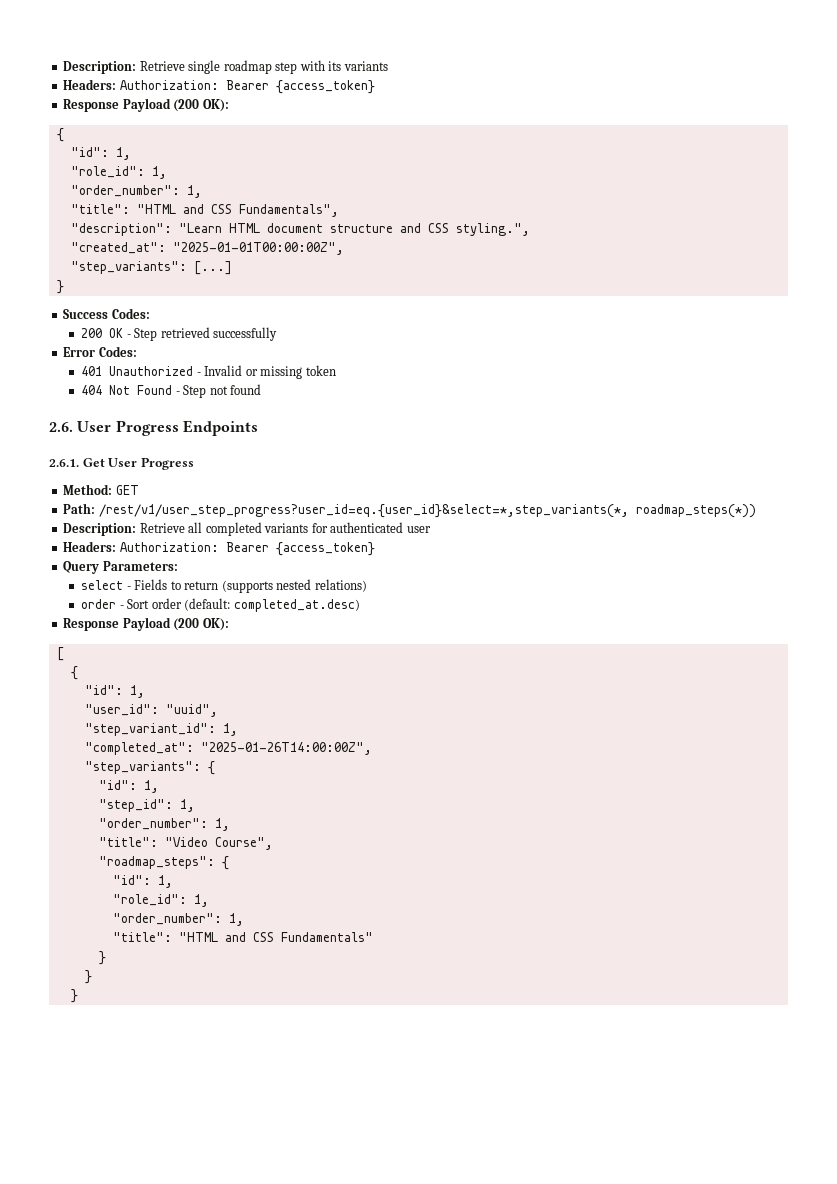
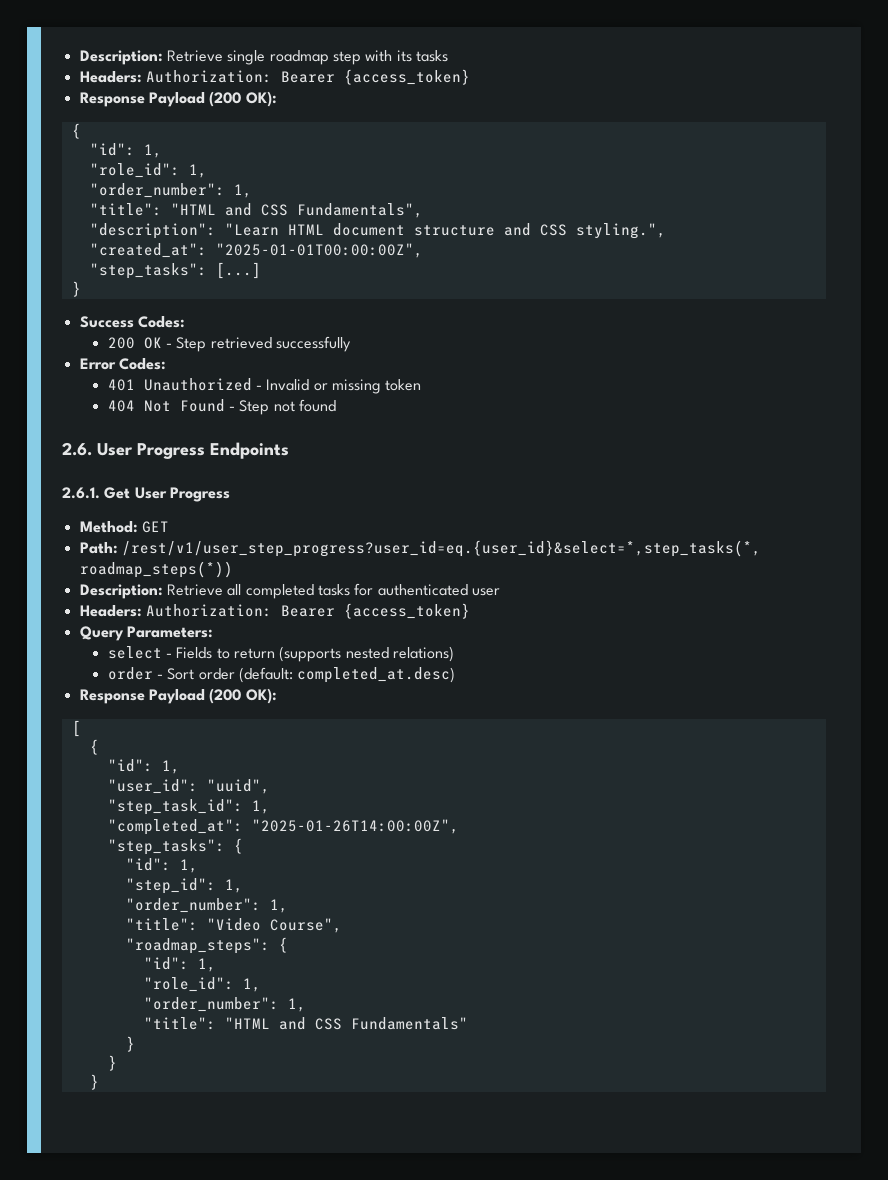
- Description: Retrieve single roadmap step with its variants
+ Description: Retrieve single roadmap step with its tasks
- "step_variants": [...]
+ "step_tasks": [...]
- Path: /rest/v1/user_step_progress?user_id=eq.{user_id}&select=*,step_variants(*, roadmap_steps(*))
+ Path: /rest/v1/user_step_progress?user_id=eq.{user_id}&select=*,step_tasks(*, roadmap_steps(*))
- Description: Retrieve all completed variants for authenticated user
+ Description: Retrieve all completed tasks for authenticated user
- "step_variant_id": 1,
+ "step_task_id": 1,
- "step_variants": {
+ "step_tasks": {

